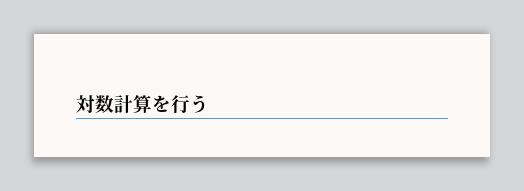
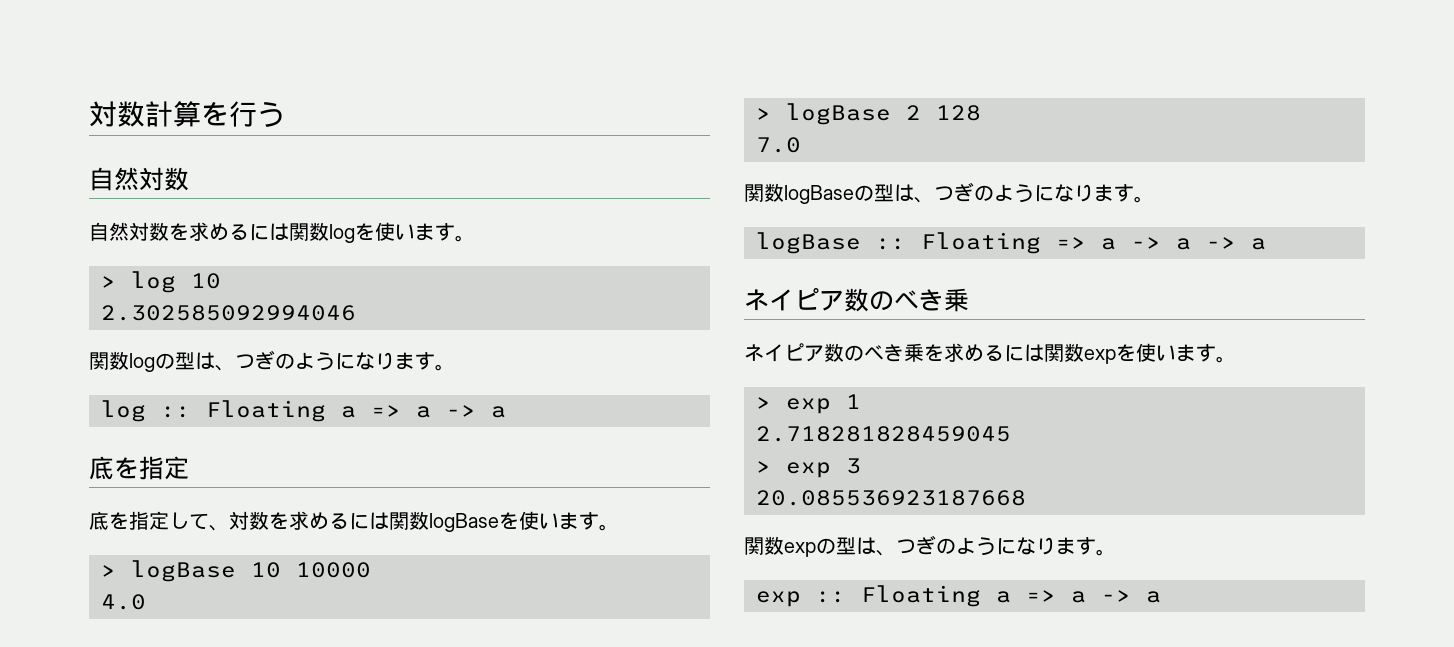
  対数計算を行う
+ 自然対数
+ 自然対数を求めるには関数logを使います。
+ > log 10
+ 2.302585092994046
+ 関数logの型は、つぎのようになります。
+ log :: Floating a => a -> a
+ 底を指定
+ 底を指定して、対数を求めるには関数logBaseを使います。
+ > logBase 10 10000
+ 4.0
+ > logBase 2 128
+ 7.0
+ 関数logBaseの型は、つぎのようになります。
+ logBase :: Floating => a -> a -> a
+ ネイピア数のべき乗
+ ネイピア数のべき乗を求めるには関数expを使います。
+ > exp 1
+ 2.718281828459045
+ > exp 3
+ 20.085536923187668
+ 関数expの型は、つぎのようになります。
+ exp :: Floating a => a -> a

